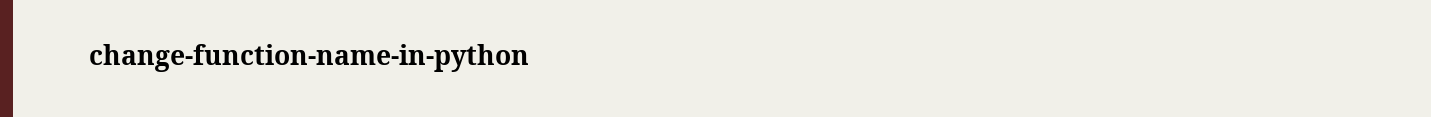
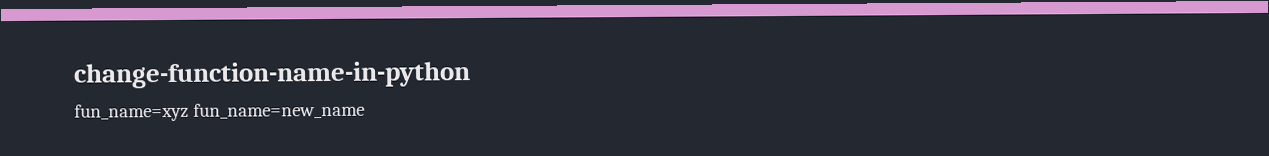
+ fun_name=xyz fun_name=new_name

